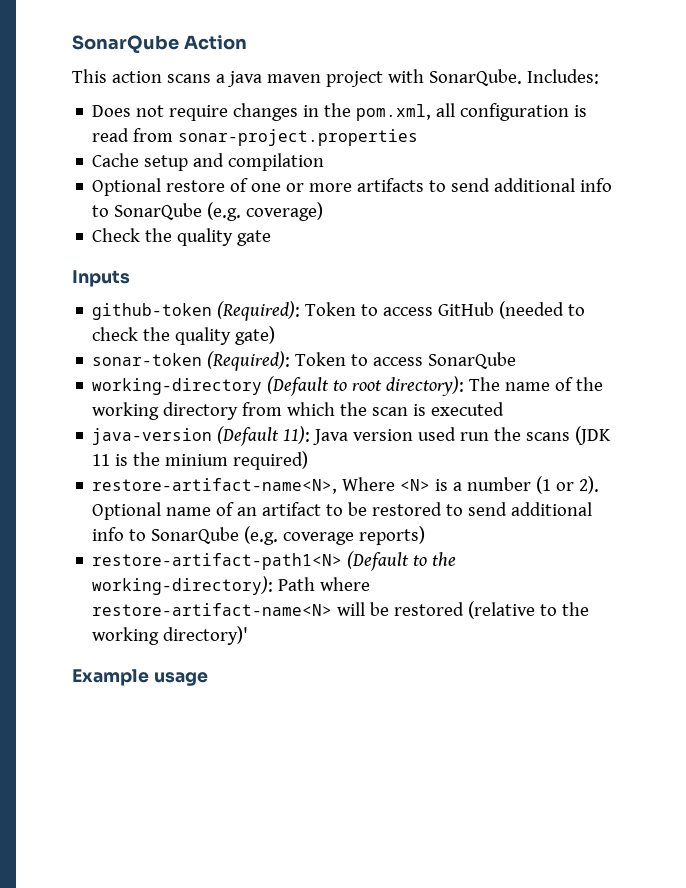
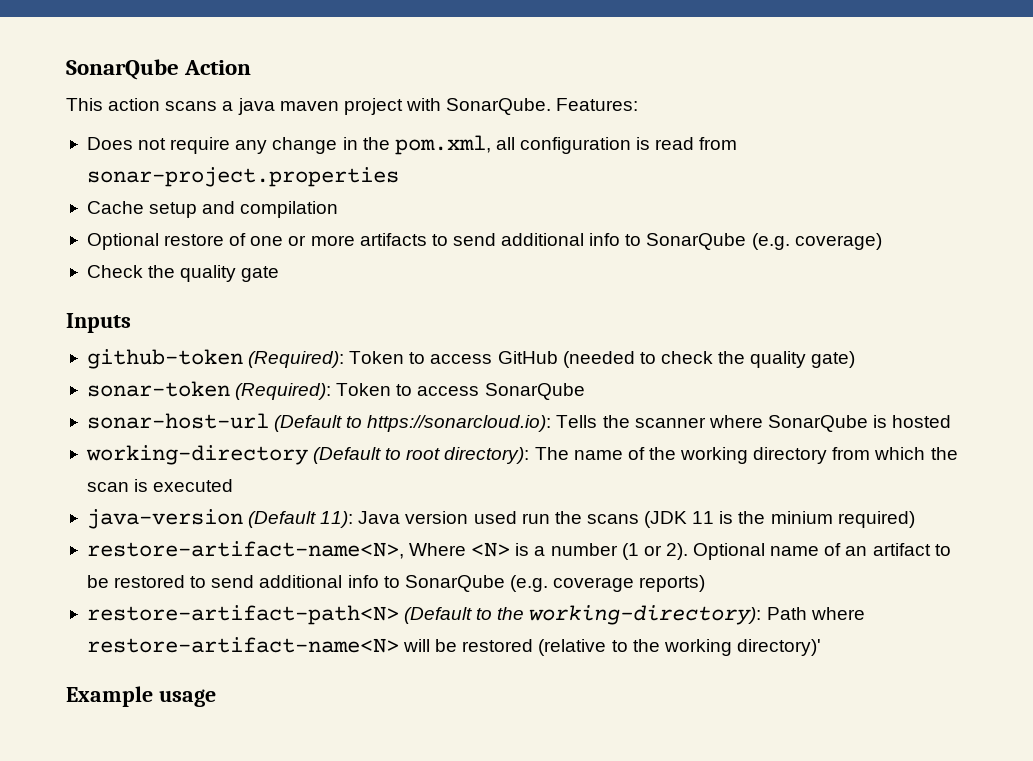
- Includes:
+ Features:
- Does not require changes in the pom.xml, all configuration is read from sonar-project.properties
+ Does not require any change in the pom.xml, all configuration is read from sonar-project.properties
+ sonar-host-url (Default to https://sonarcloud.io): Tells the scanner where SonarQube is hosted
- restore-artifact-path1<N> (Default to the working-directory): Path where restore-artifact-name<N> will be restored (relative to the working directory)'
+ restore-artifact-path<N> (Default to the working-directory): Path where restore-artifact-name<N> will be restored (relative to the working directory)'

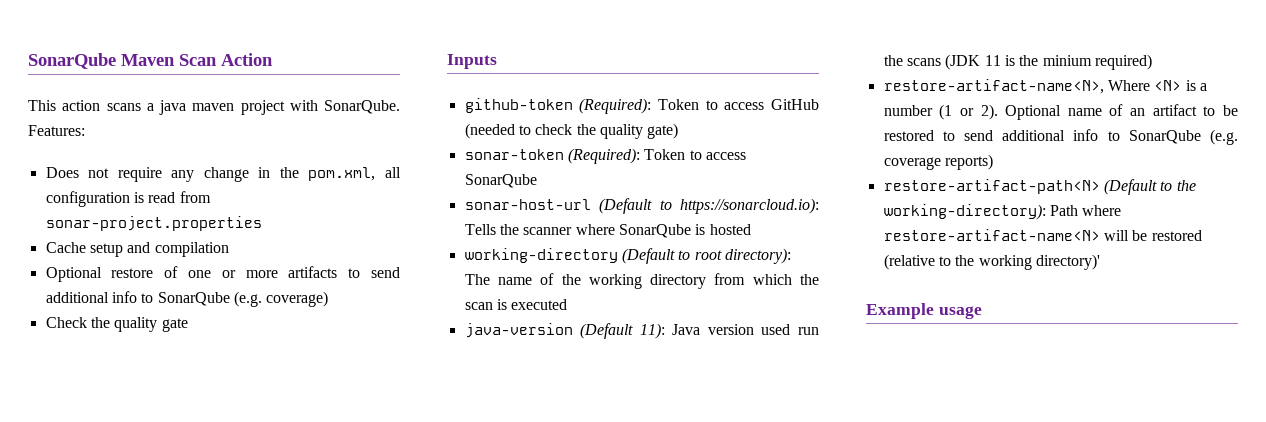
- SonarQube Action
+ SonarQube Maven Scan Action

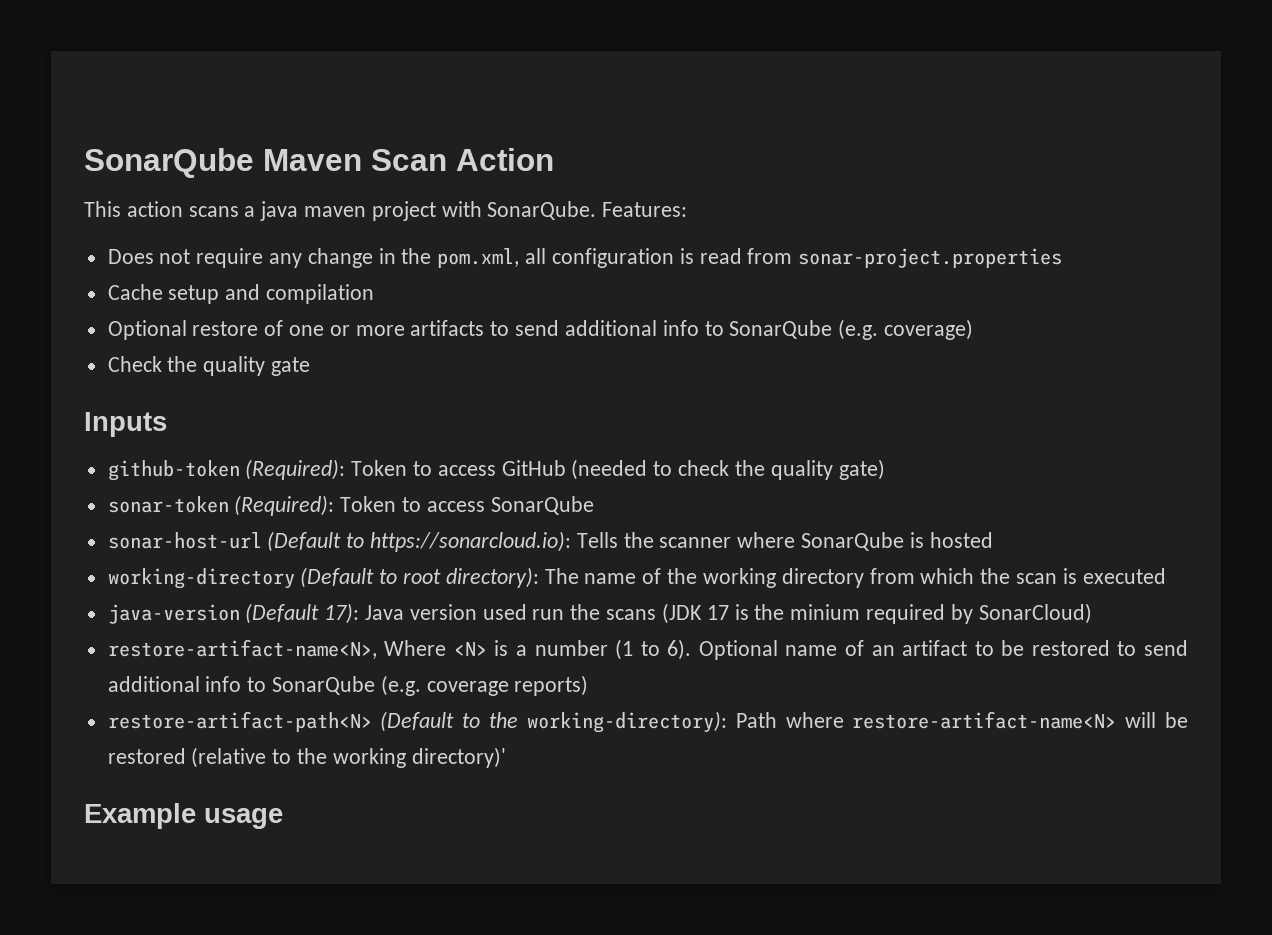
- java-version (Default 11): Java version used run the scans (JDK 11 is the minium required)
+ java-version (Default 17): Java version used run the scans (JDK 17 is the minium required by SonarCloud)
- restore-artifact-name<N>, Where <N> is a number (1 or 2).
+ restore-artifact-name<N>, Where <N> is a number (1 to 6).

